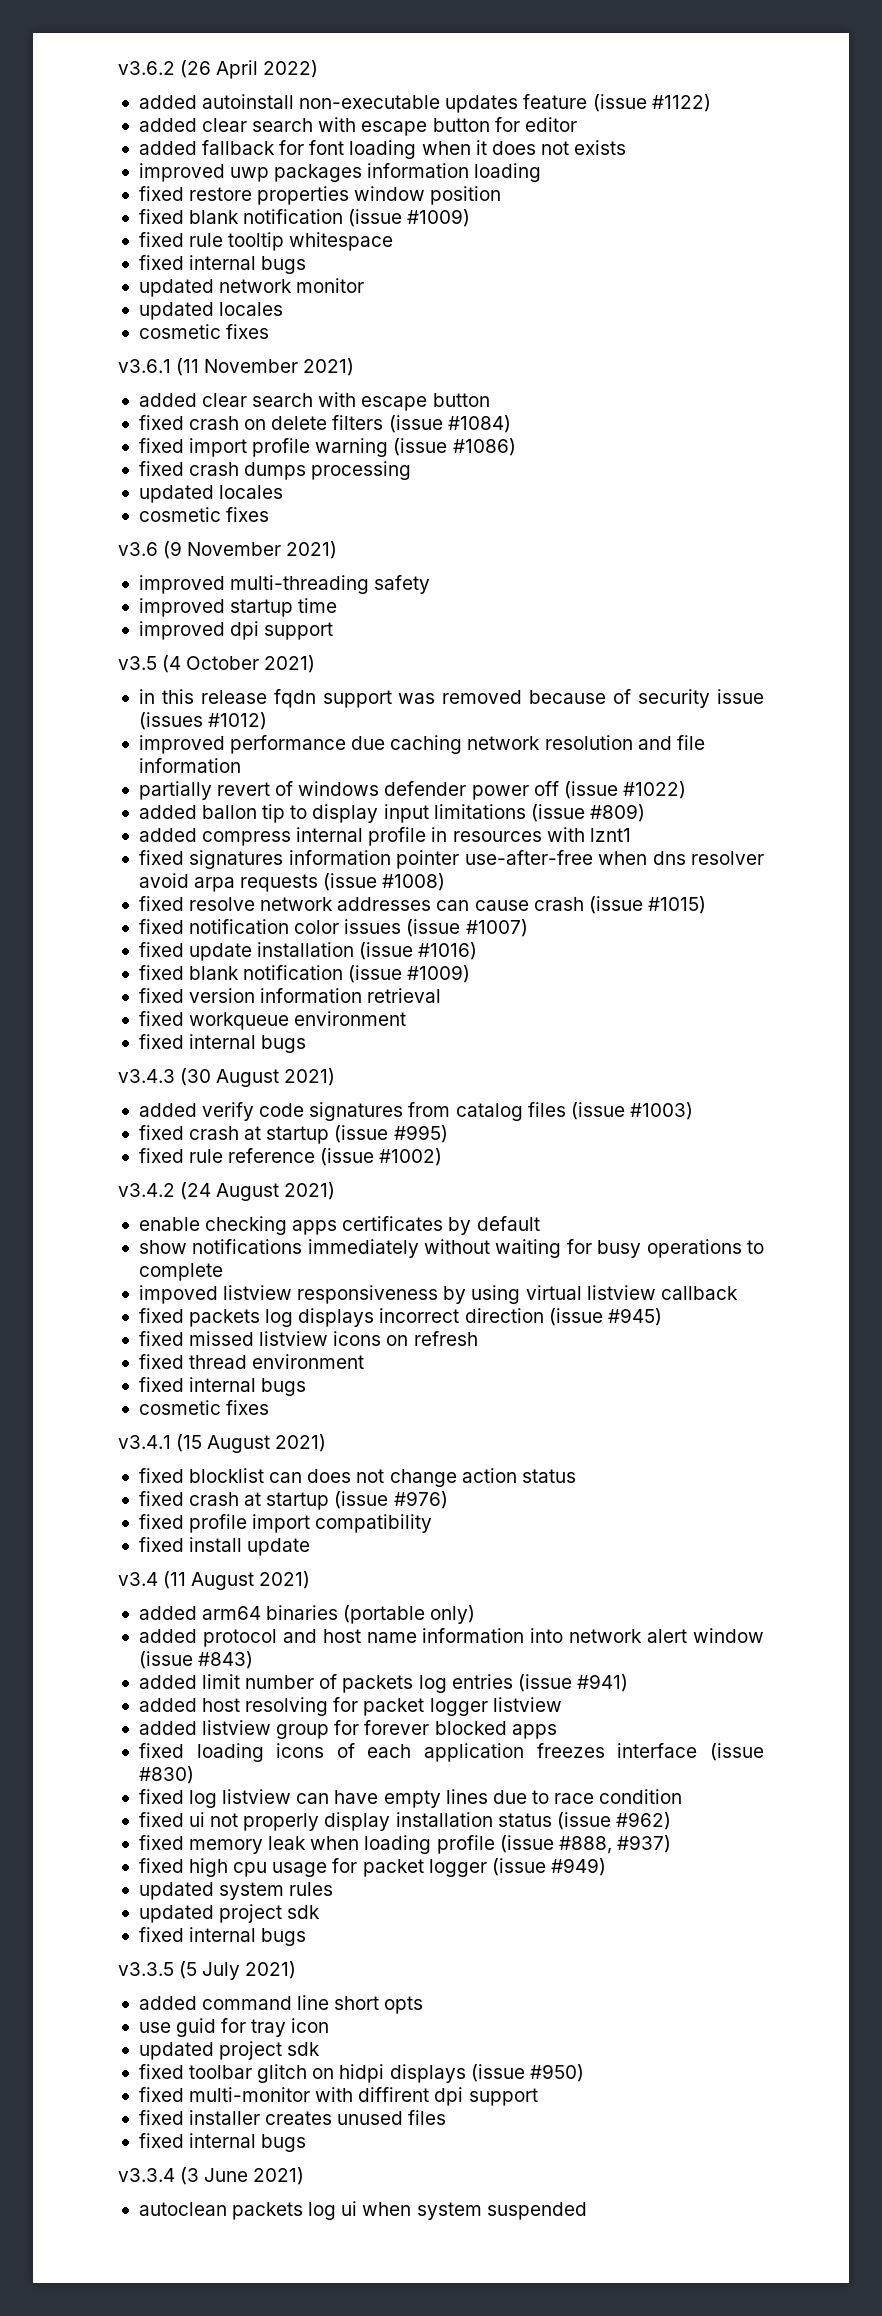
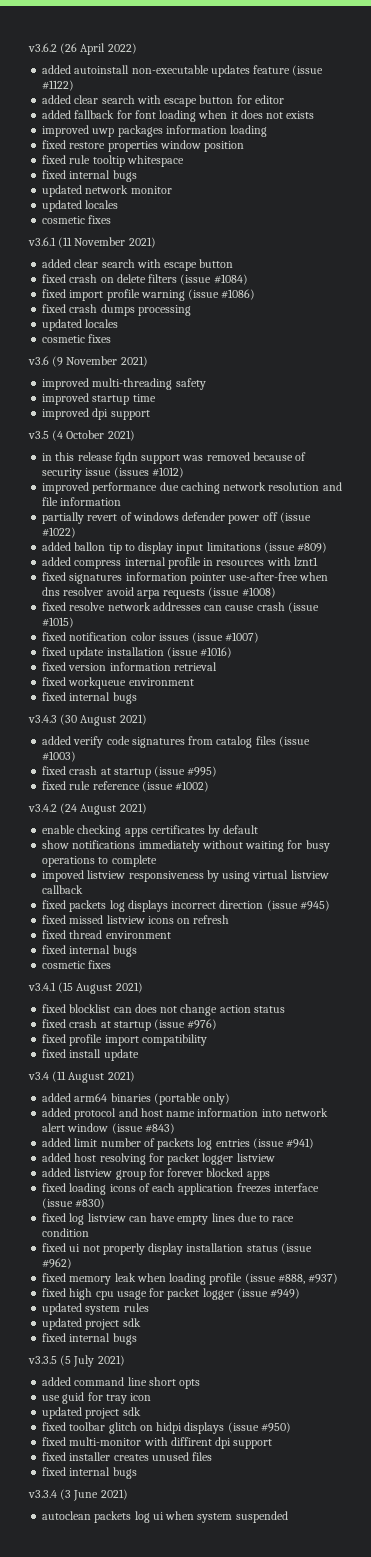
  fixed restore properties window position
- fixed blank notification (issue #1009)
  fixed update installation (issue #1016)
- fixed blank notification (issue #1009)

